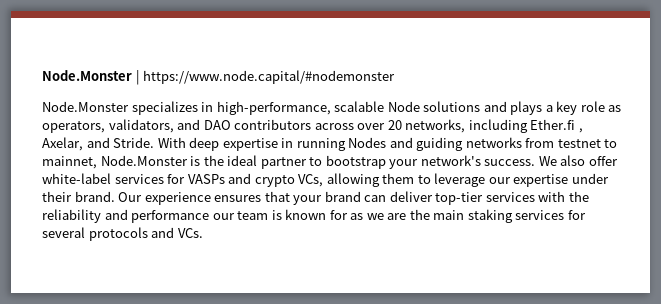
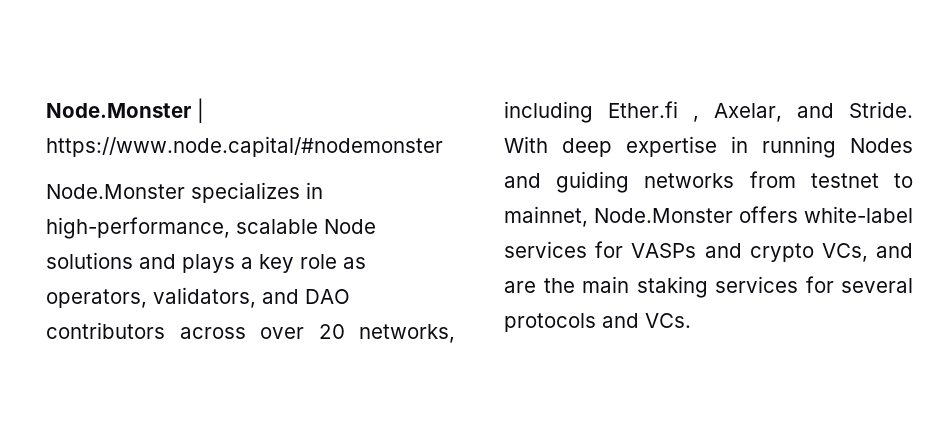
- With deep expertise in running Nodes and guiding networks from testnet to mainnet, Node.Monster is the ideal partner to bootstrap your network's success. We also offer white-label services for VASPs and crypto VCs, allowing them to leverage our expertise under their brand. Our experience ensures that your brand can deliver top-tier services with the reliability and performance our team is known for as we are the main staking services for several protocols and VCs.
+ With deep expertise in running Nodes and guiding networks from testnet to mainnet, Node.Monster offers white-label services for VASPs and crypto VCs, and are the main staking services for several protocols and VCs.

